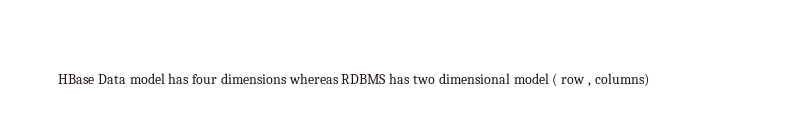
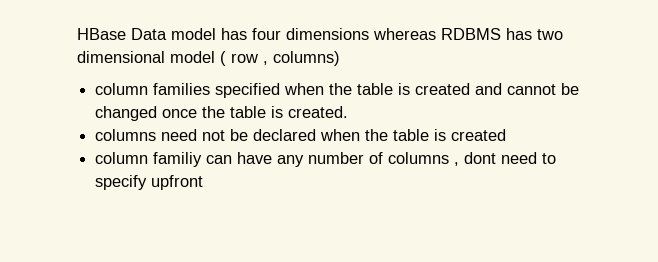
+ column families specified when the table is created and cannot be changed once the table is created.
+ columns need not be declared when the table is created
+ column familiy can have any number of columns , dont need to specify upfront

